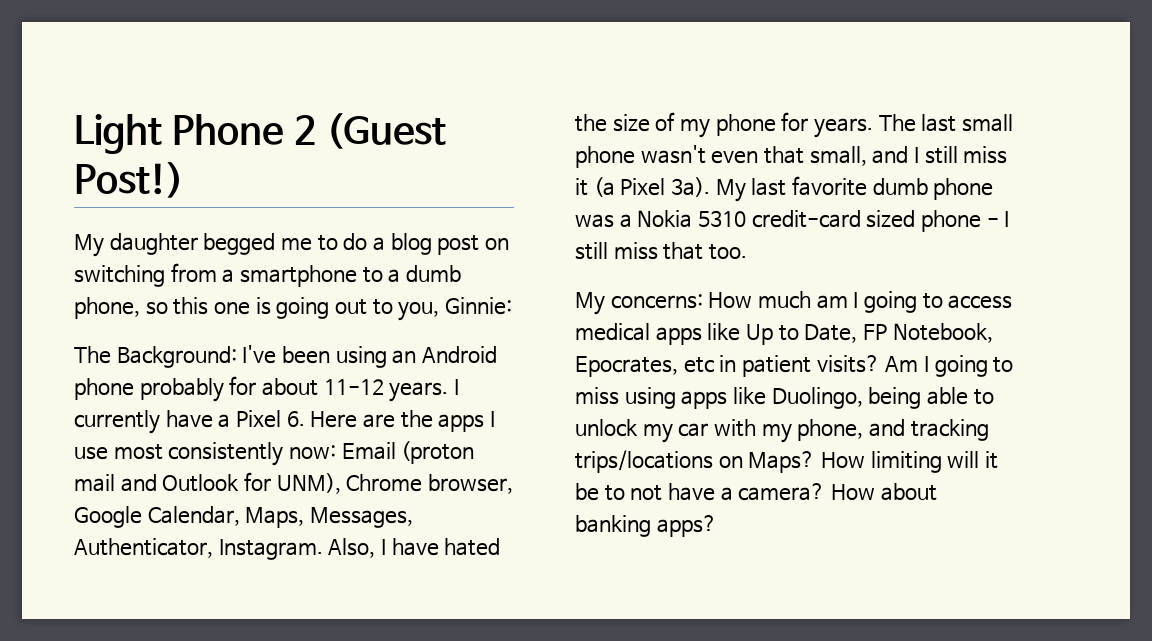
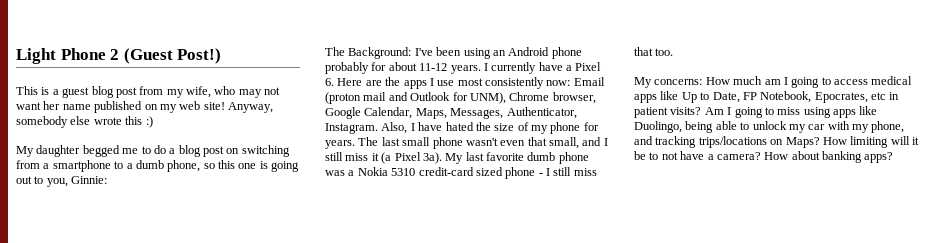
+ This is a guest blog post from my wife, who may not want her name published on my web site! Anyway, somebody else wrote this :)

